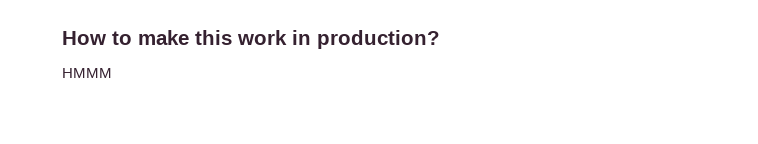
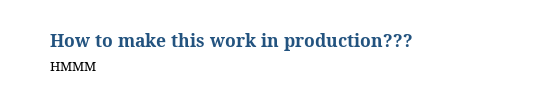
- How to make this work in production?
+ How to make this work in production???

